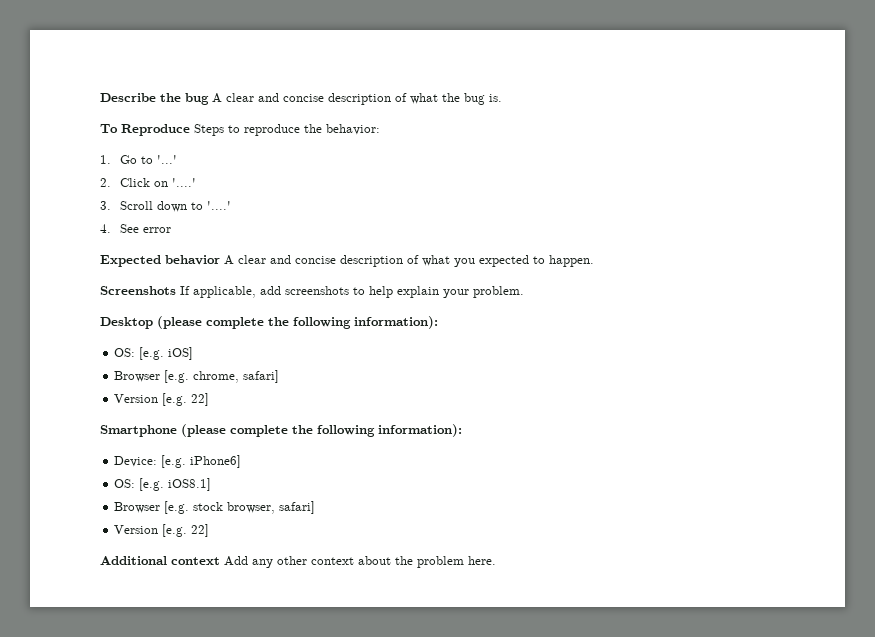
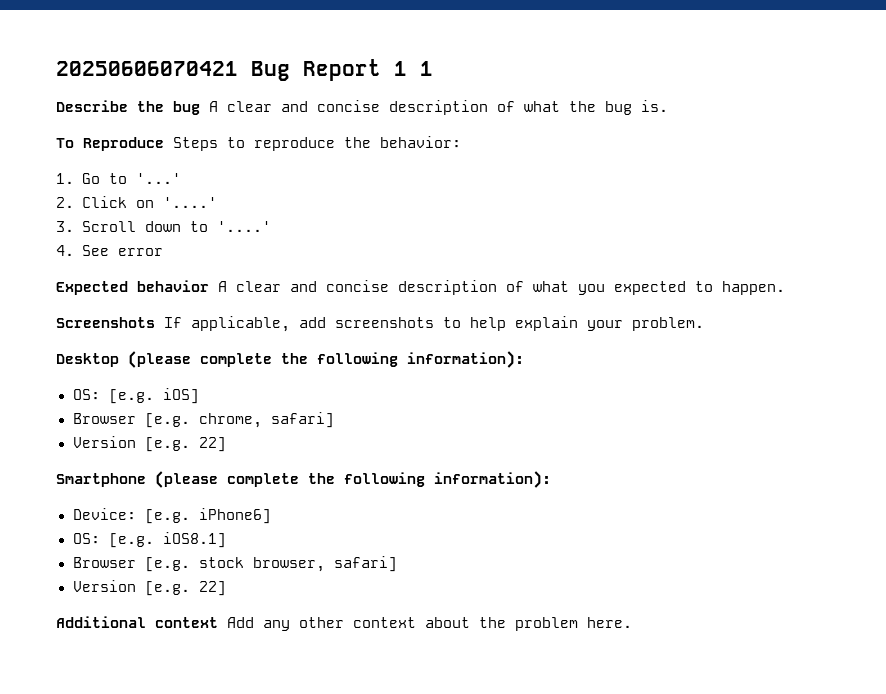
+ 20250606070421 Bug Report 1 1

